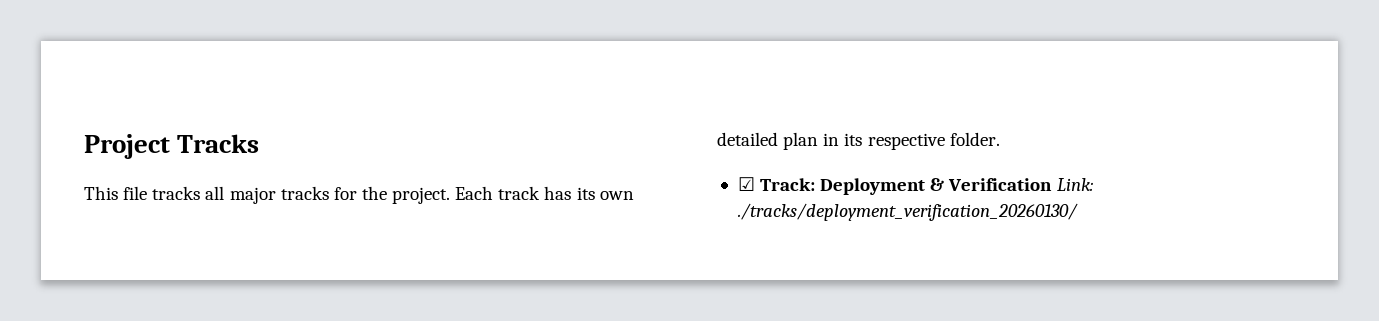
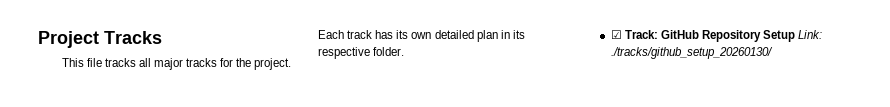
- ☑ Track: Deployment & Verification Link: ./tracks/deployment_verification_20260130/
+ ☑ Track: GitHub Repository Setup Link: ./tracks/github_setup_20260130/

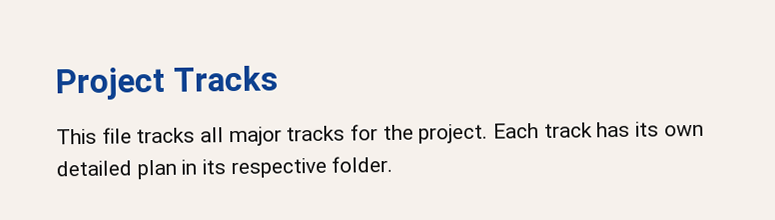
- ☑ Track: GitHub Repository Setup Link: ./tracks/github_setup_20260130/

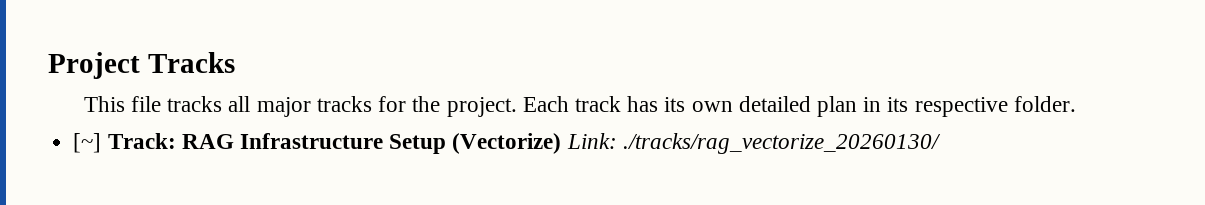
+ [~] Track: RAG Infrastructure Setup (Vectorize) Link: ./tracks/rag_vectorize_20260130/

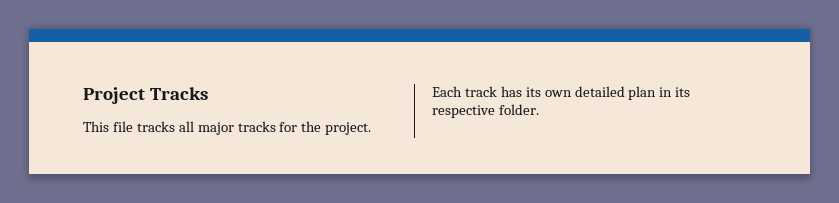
- [~] Track: RAG Infrastructure Setup (Vectorize) Link: ./tracks/rag_vectorize_20260130/

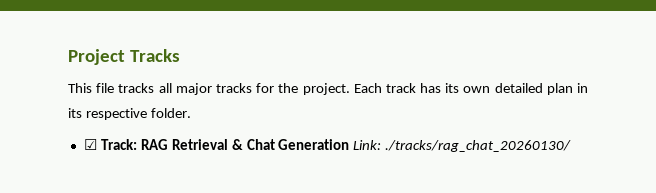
+ ☑ Track: RAG Retrieval & Chat Generation Link: ./tracks/rag_chat_20260130/

